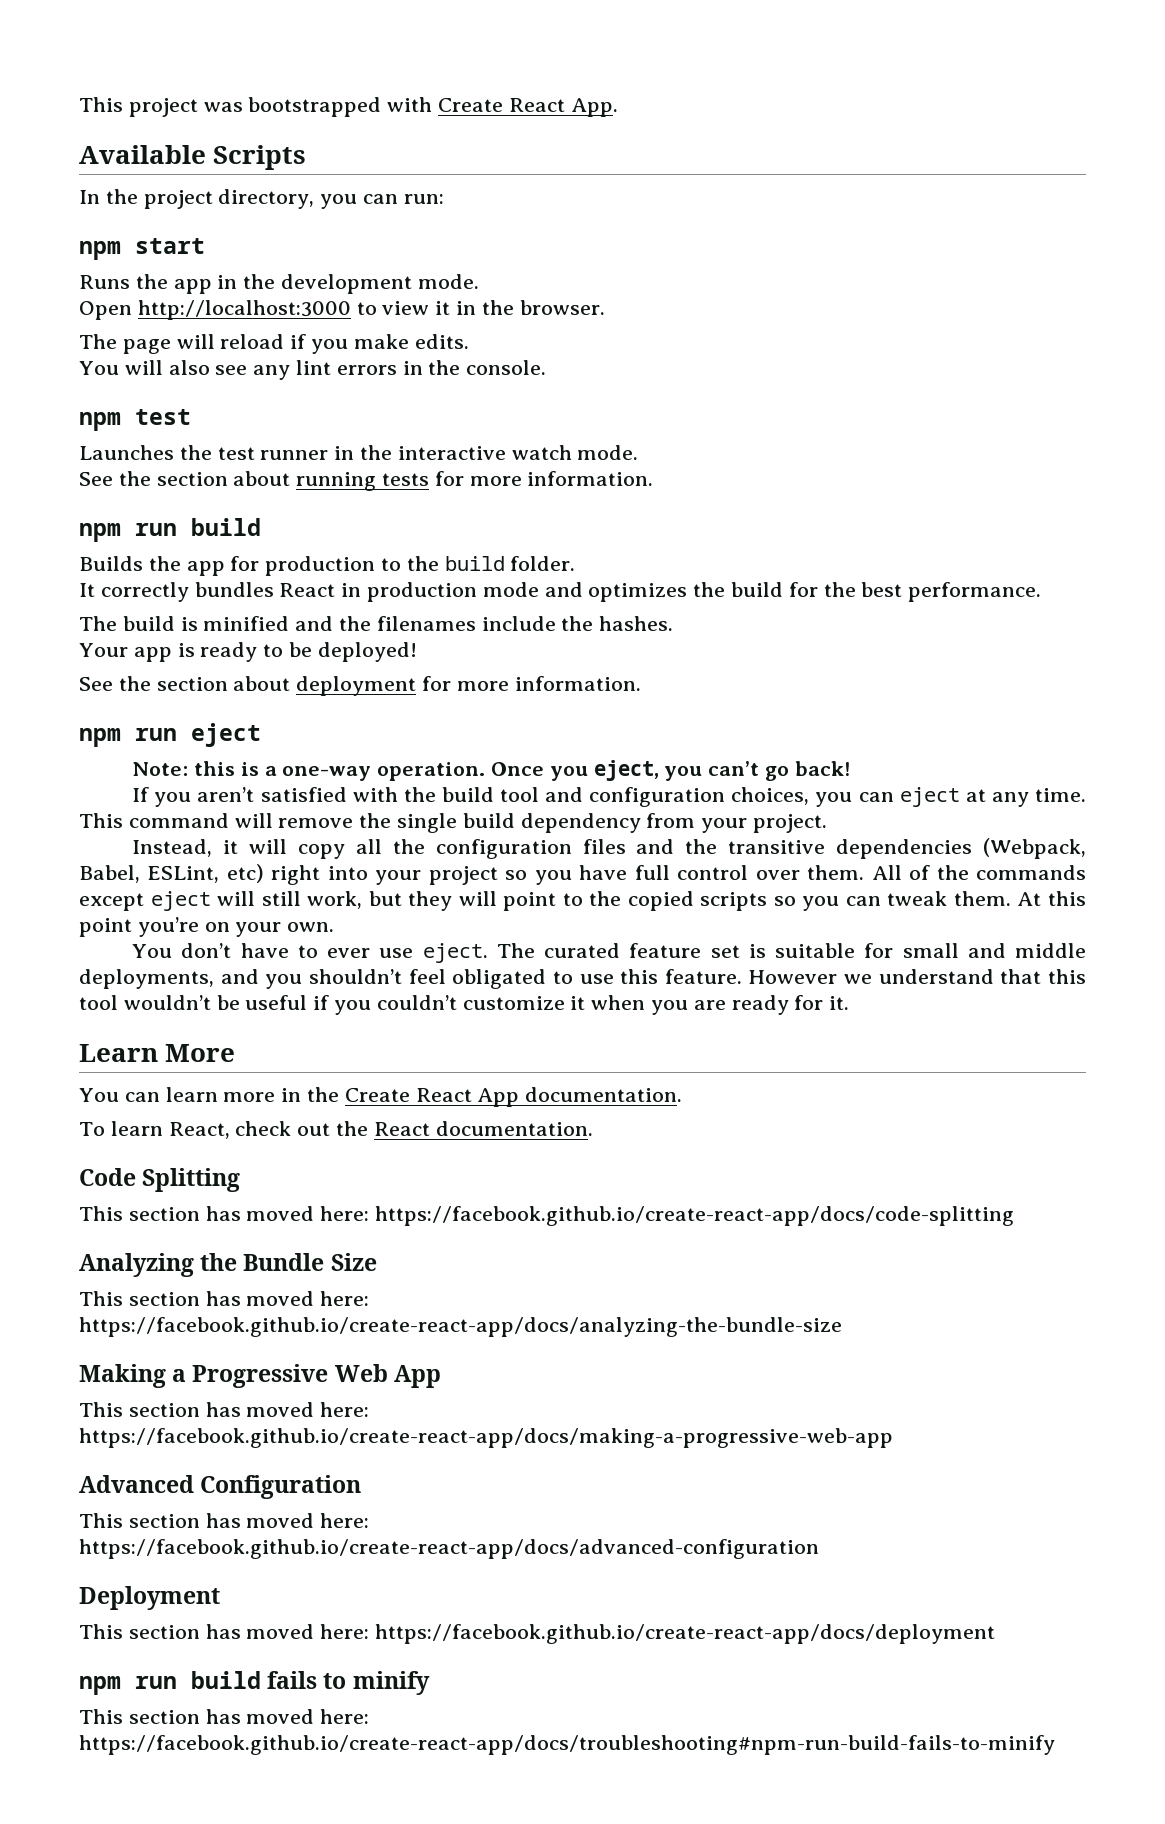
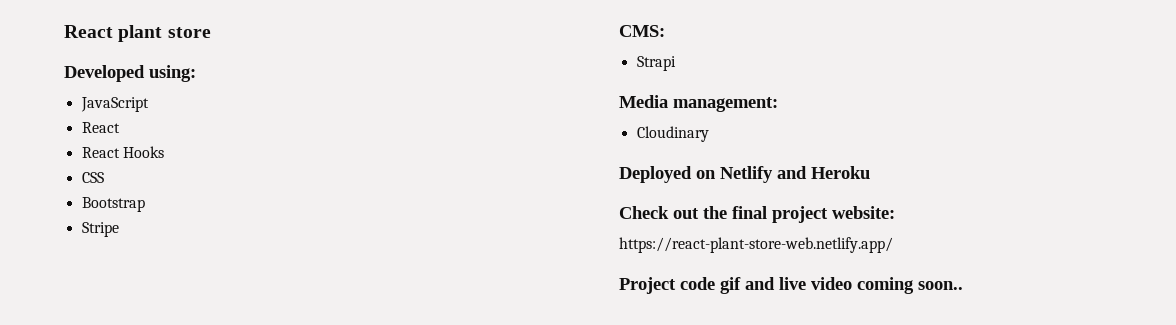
- This project was bootstrapped with Create React App.
- Available Scripts
- In the project directory, you can run:
- npm start
- Runs the app in the development mode.
- Open http://localhost:3000 to view it in the browser.
- The page will reload if you make edits.
- You will also see any lint errors in the console.
- npm test
- Launches the test runner in the interactive watch mode.
- See the section about running tests for more information.
- npm run build
- Builds the app for production to the build folder.
- It correctly bundles React in production mode and optimizes the build for the best performance.
- The build is minified and the filenames include the hashes.
- Your app is ready to be deployed!
- See the section about deployment for more information.
- npm run eject
- Note: this is a one-way operation. Once you eject, you can’t go back!
- If you aren’t satisfied with the build tool and configuration choices, you can eject at any time. This command will remove the single build dependency from your project.
- Instead, it will copy all the configuration files and the transitive dependencies (Webpack, Babel, ESLint, etc) right into your project so you have full control over them. All of the commands except eject will still work, but they will point to the copied scripts so you can tweak them. At this point you’re on your own.
- You don’t have to ever use eject. The curated feature set is suitable for small and middle deployments, and you shouldn’t feel obligated to use this feature. However we understand that this tool wouldn’t be useful if you couldn’t customize it when you are ready for it.
- Learn More
- You can learn more in the Create React App documentation.
- To learn React, check out the React documentation.
- Code Splitting
- This section has moved here: https://facebook.github.io/create-react-app/docs/code-splitting
- Analyzing the Bundle Size
- This section has moved here: https://facebook.github.io/create-react-app/docs/analyzing-the-bundle-size
- Making a Progressive Web App
- This section has moved here: https://facebook.github.io/create-react-app/docs/making-a-progressive-web-app
- Advanced Configuration
- This section has moved here: https://facebook.github.io/create-react-app/docs/advanced-configuration
- Deployment
- This section has moved here: https://facebook.github.io/create-react-app/docs/deployment
- npm run build fails to minify
- This section has moved here: https://facebook.github.io/create-react-app/docs/troubleshooting#npm-run-build-fails-to-minify
+ React plant store
+ Developed using:
+ JavaScript
+ React
+ React Hooks
+ CSS
+ Bootstrap
+ Stripe
+ CMS:
+ Strapi
+ Media management:
+ Cloudinary
+ Deployed on Netlify and Heroku
+ Check out the final project website:
+ https://react-plant-store-web.netlify.app/
+ Project code gif and live video coming soon..

